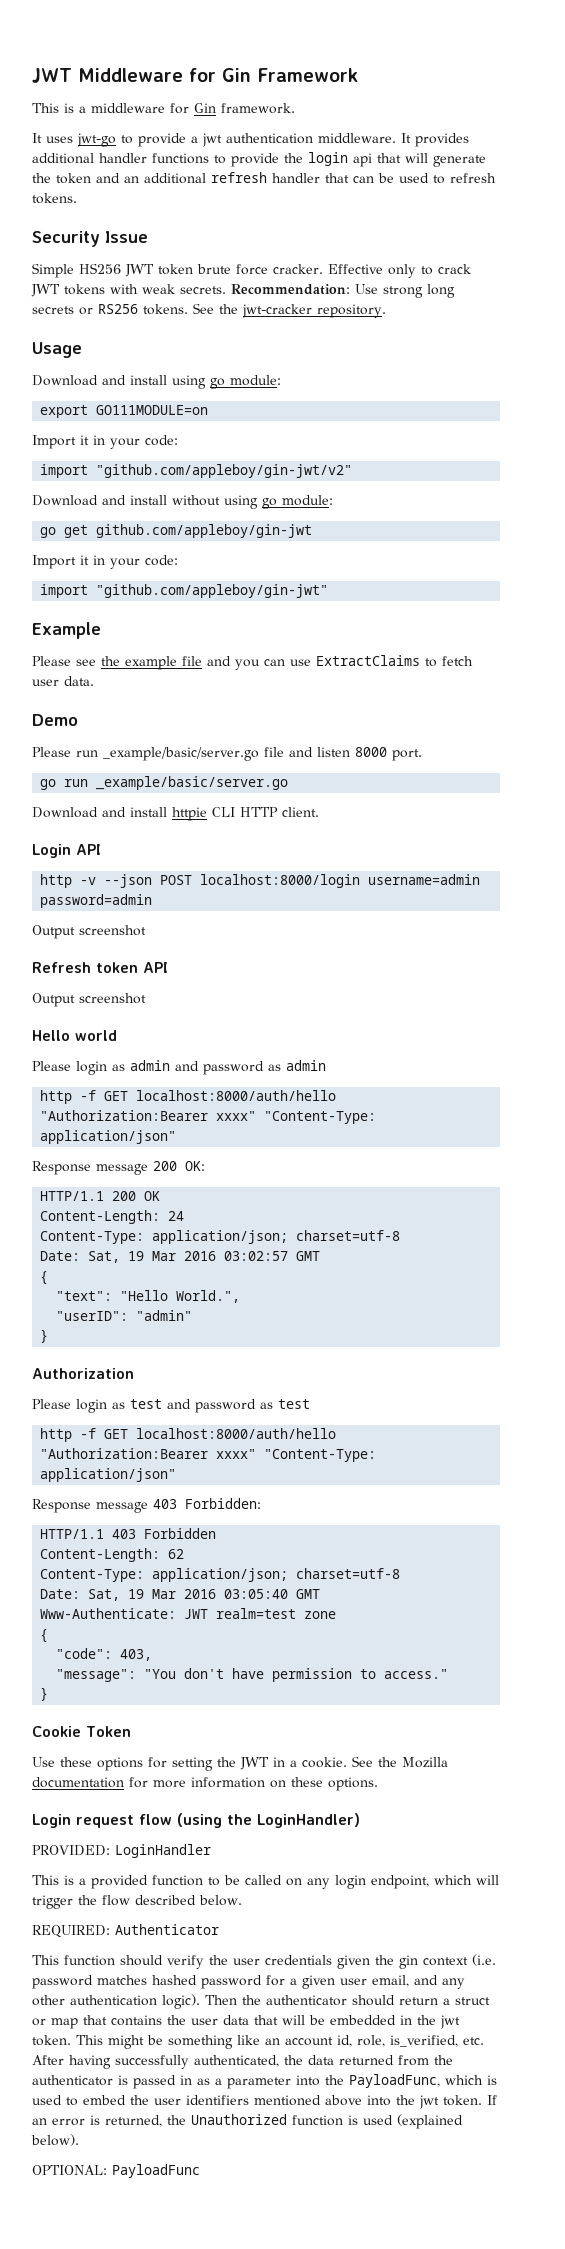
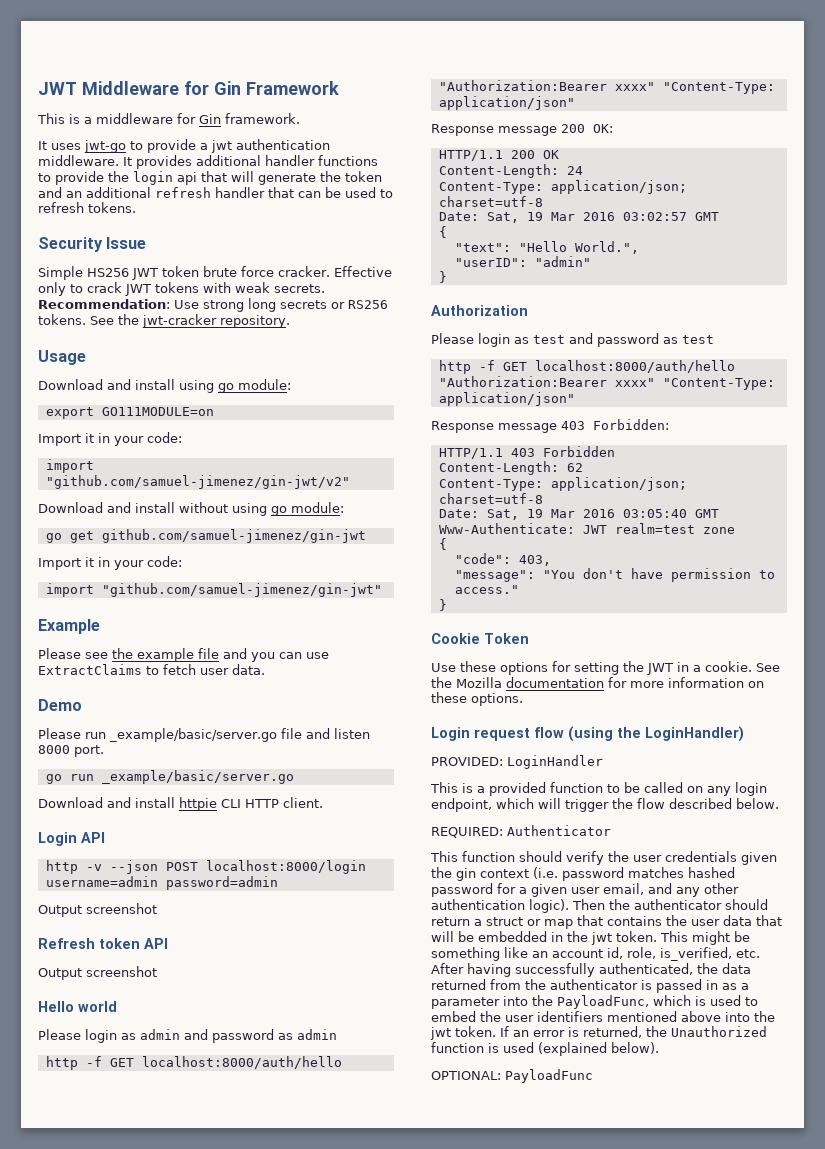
- import "github.com/appleboy/gin-jwt/v2"
+ import "github.com/samuel-jimenez/gin-jwt/v2"
- go get github.com/appleboy/gin-jwt
+ go get github.com/samuel-jimenez/gin-jwt
  Import it in your code:
- import "github.com/appleboy/gin-jwt"
+ import "github.com/samuel-jimenez/gin-jwt"

